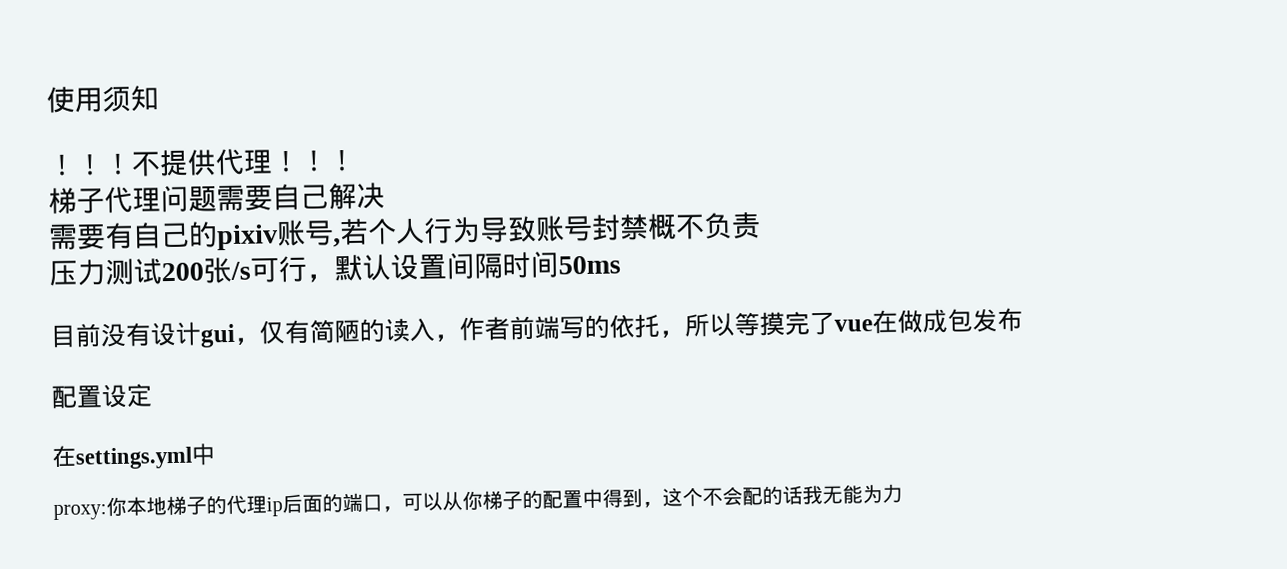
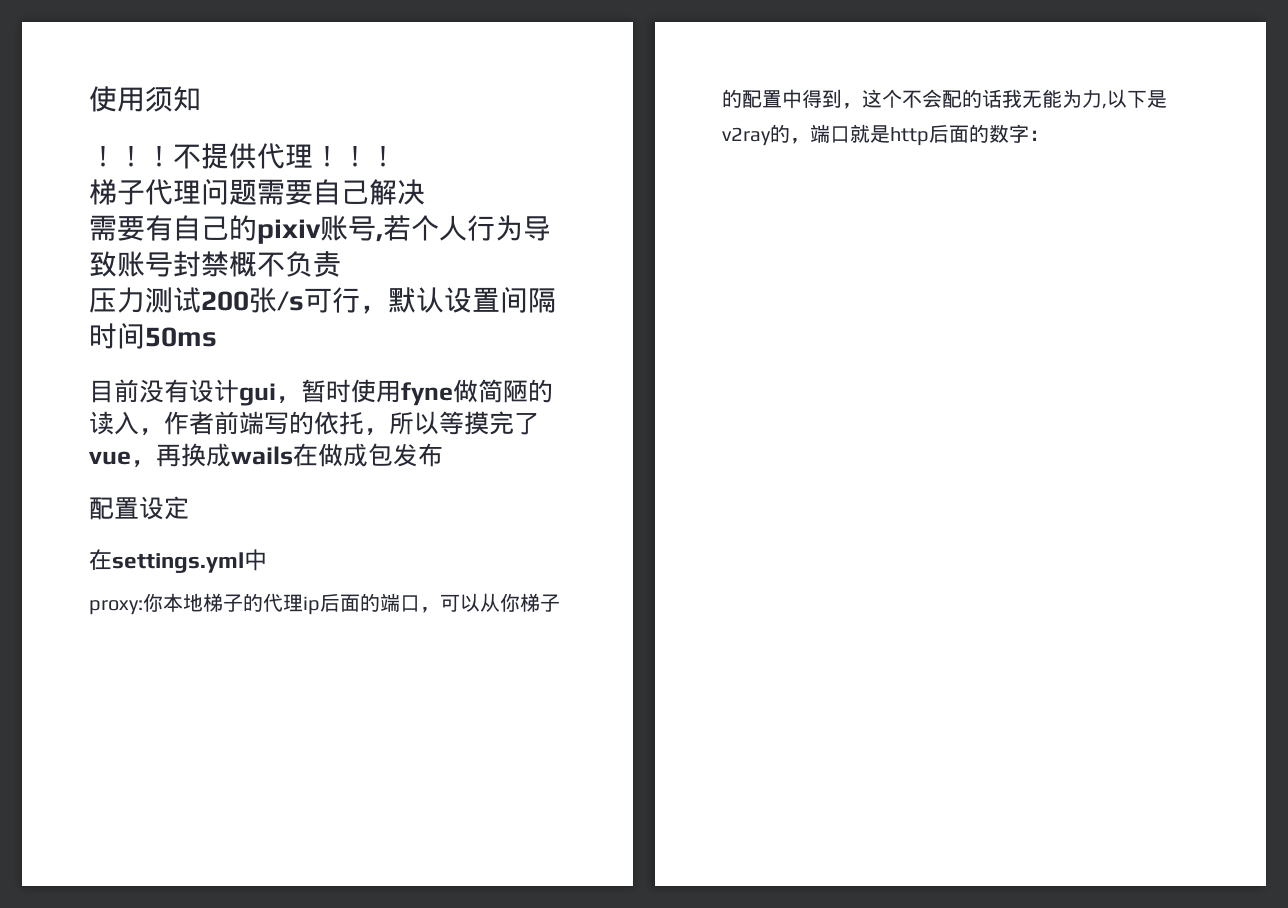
- 目前没有设计gui，仅有简陋的读入，作者前端写的依托，所以等摸完了vue在做成包发布
+ 目前没有设计gui，暂时使用fyne做简陋的读入，作者前端写的依托，所以等摸完了vue，再换成wails在做成包发布
- proxy:你本地梯子的代理ip后面的端口，可以从你梯子的配置中得到，这个不会配的话我无能为力
+ proxy:你本地梯子的代理ip后面的端口，可以从你梯子的配置中得到，这个不会配的话我无能为力,以下是v2ray的，端口就是http后面的数字：

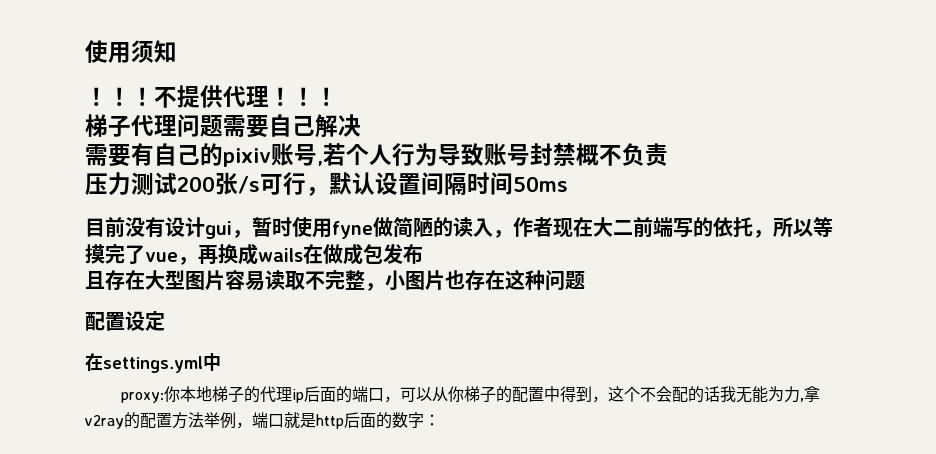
- 目前没有设计gui，暂时使用fyne做简陋的读入，作者前端写的依托，所以等摸完了vue，再换成wails在做成包发布
+ 目前没有设计gui，暂时使用fyne做简陋的读入，作者现在大二前端写的依托，所以等摸完了vue，再换成wails在做成包发布
+ 且存在大型图片容易读取不完整，小图片也存在这种问题
- proxy:你本地梯子的代理ip后面的端口，可以从你梯子的配置中得到，这个不会配的话我无能为力,以下是v2ray的，端口就是http后面的数字：
+ proxy:你本地梯子的代理ip后面的端口，可以从你梯子的配置中得到，这个不会配的话我无能为力,拿v2ray的配置方法举例，端口就是http后面的数字：

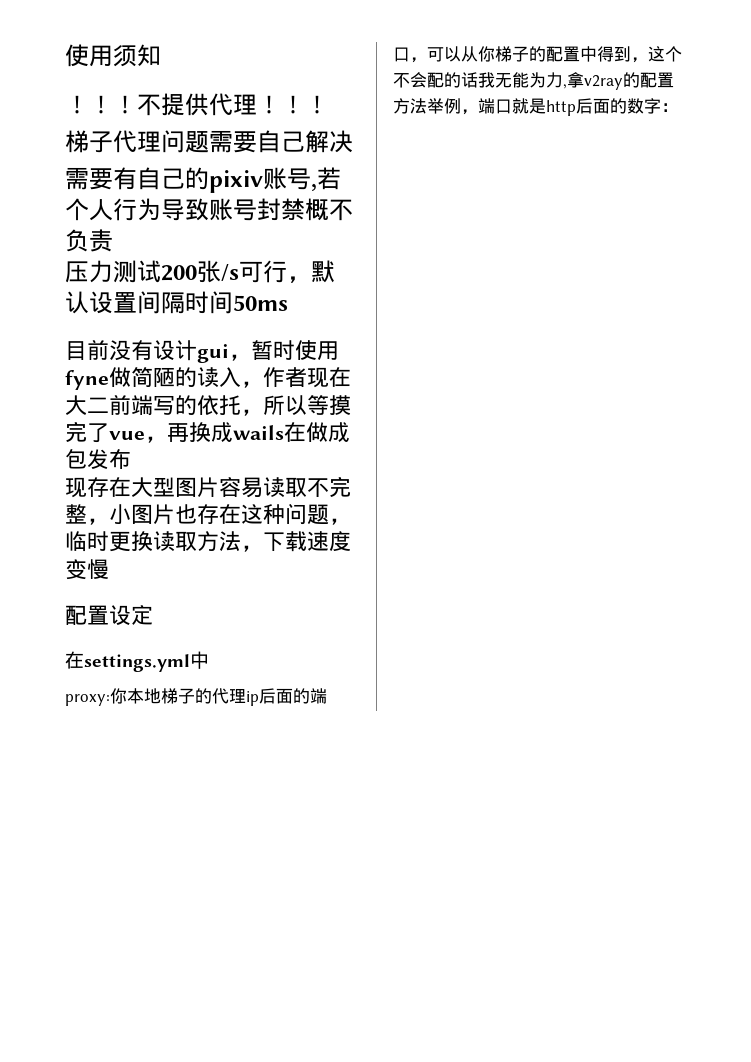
- 且存在大型图片容易读取不完整，小图片也存在这种问题
+ 现存在大型图片容易读取不完整，小图片也存在这种问题，临时更换读取方法，下载速度变慢

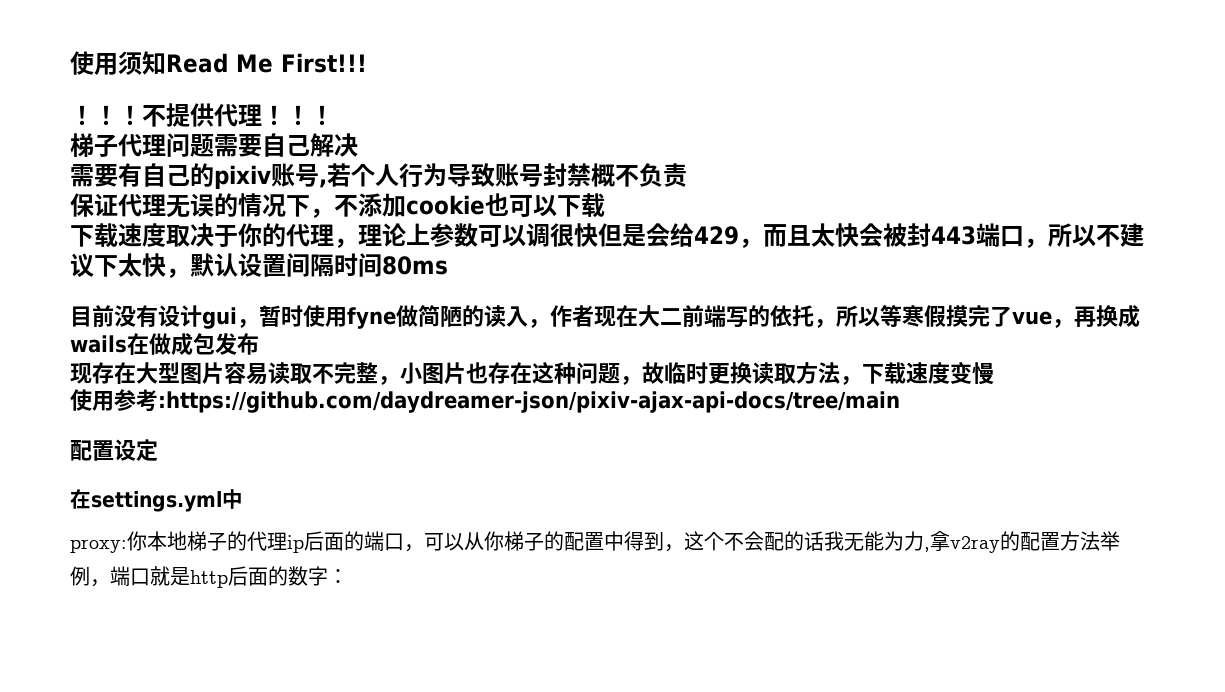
- 使用须知
+ 使用须知Read Me First!!!
- 压力测试200张/s可行，默认设置间隔时间50ms
+ 保证代理无误的情况下，不添加cookie也可以下载
+ 下载速度取决于你的代理，理论上参数可以调很快但是会给429，而且太快会被封443端口，所以不建议下太快，默认设置间隔时间80ms
- 目前没有设计gui，暂时使用fyne做简陋的读入，作者现在大二前端写的依托，所以等摸完了vue，再换成wails在做成包发布
+ 目前没有设计gui，暂时使用fyne做简陋的读入，作者现在大二前端写的依托，所以等寒假摸完了vue，再换成wails在做成包发布
- 现存在大型图片容易读取不完整，小图片也存在这种问题，临时更换读取方法，下载速度变慢
+ 现存在大型图片容易读取不完整，小图片也存在这种问题，故临时更换读取方法，下载速度变慢
+ 使用参考:https://github.com/daydreamer-json/pixiv-ajax-api-docs/tree/main

